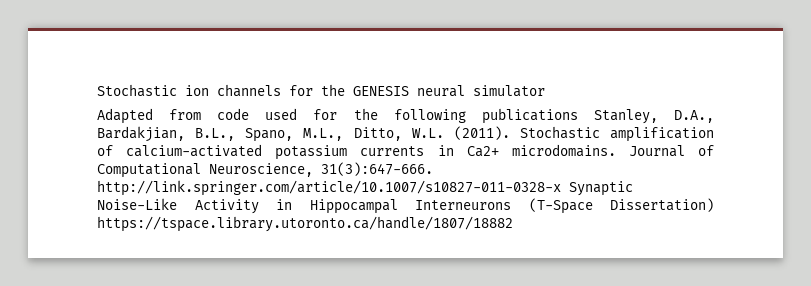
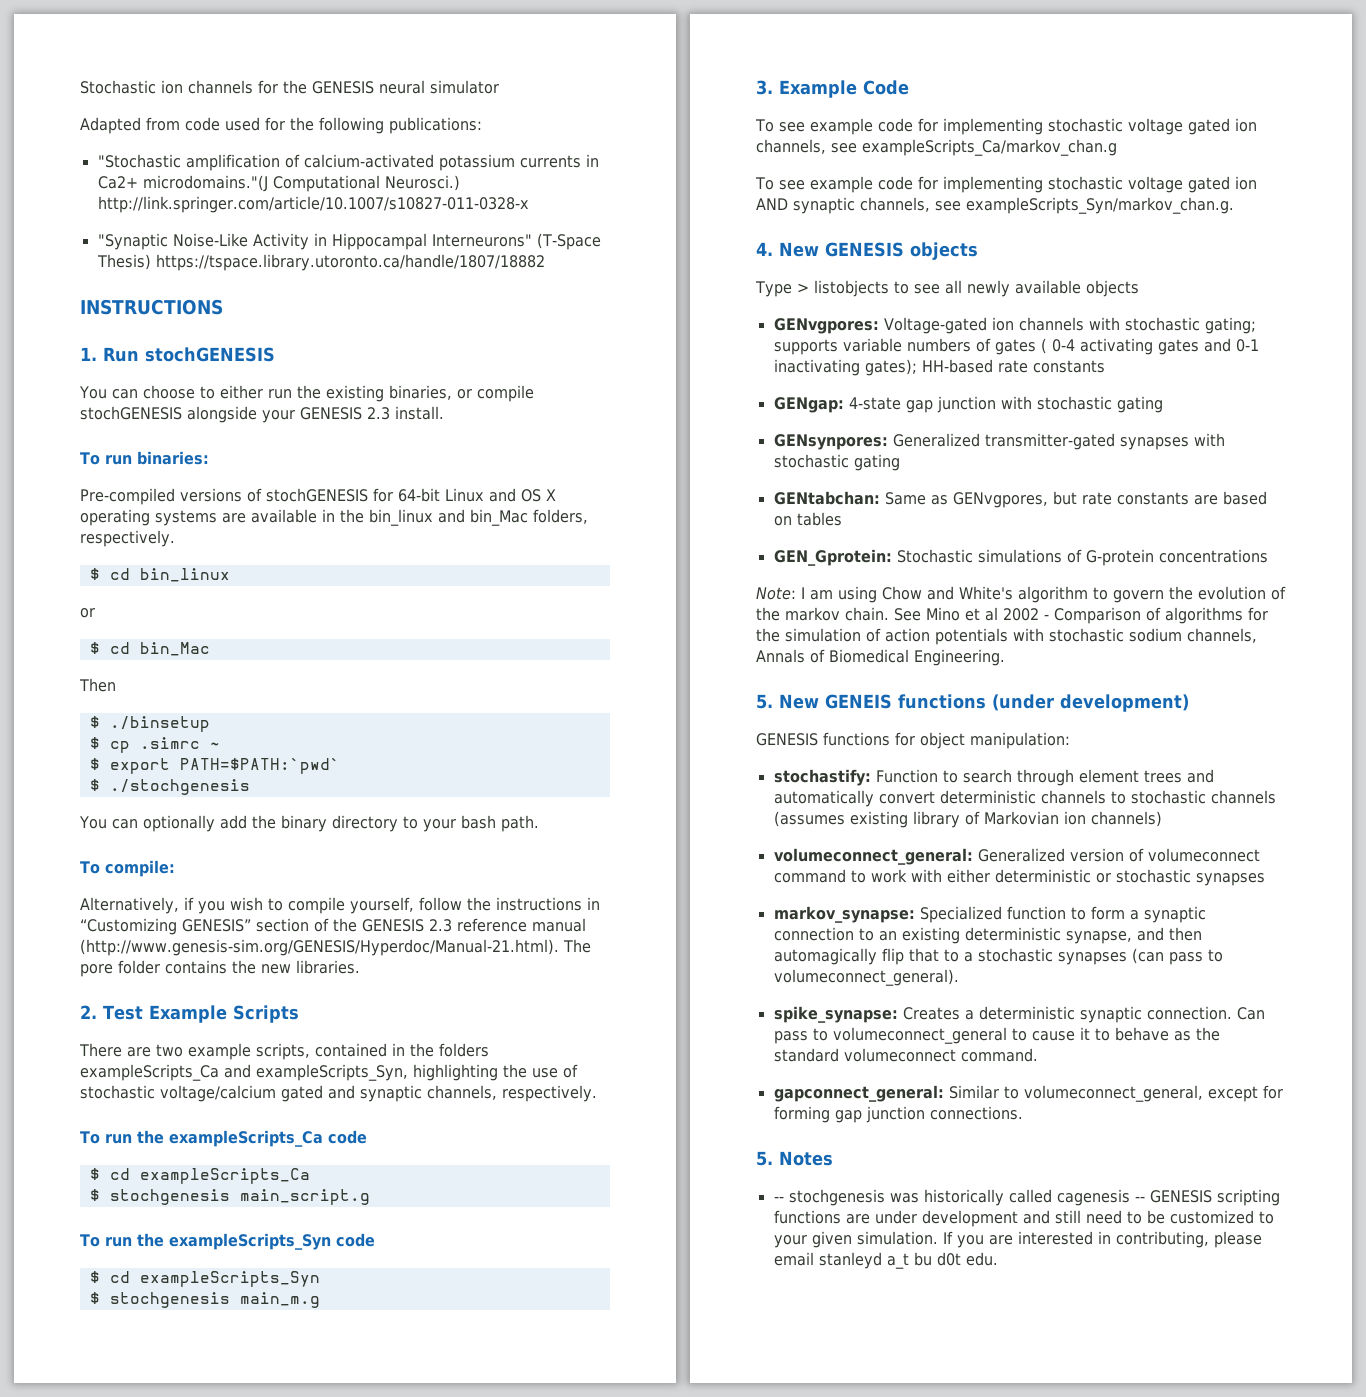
- Adapted from code used for the following publications Stanley, D.A., Bardakjian, B.L., Spano, M.L., Ditto, W.L. (2011). Stochastic amplification of calcium-activated potassium currents in Ca2+ microdomains. Journal of Computational Neuroscience, 31(3):647-666. http://link.springer.com/article/10.1007/s10827-011-0328-x Synaptic Noise-Like Activity in Hippocampal Interneurons (T-Space Dissertation) https://tspace.library.utoronto.ca/handle/1807/18882
+ Adapted from code used for the following publications:
+ "Stochastic amplification of calcium-activated potassium currents in Ca2+ microdomains."(J Computational Neurosci.) http://link.springer.com/article/10.1007/s10827-011-0328-x
+ "Synaptic Noise-Like Activity in Hippocampal Interneurons" (T-Space Thesis) https://tspace.library.utoronto.ca/handle/1807/18882
+ INSTRUCTIONS
+ 1. Run stochGENESIS
+ You can choose to either run the existing binaries, or compile stochGENESIS alongside your GENESIS 2.3 install.
+ To run binaries:
+ Pre-compiled versions of stochGENESIS for 64-bit Linux and OS X operating systems are available in the bin_linux and bin_Mac folders, respectively.
+ $ cd bin_linux
+ or
+ $ cd bin_Mac
+ Then
+ $ ./binsetup
+ $ cp .simrc ~
+ $ export PATH=$PATH:`pwd`
+ $ ./stochgenesis
+ You can optionally add the binary directory to your bash path.
+ To compile:
+ Alternatively, if you wish to compile yourself, follow the instructions in “Customizing GENESIS” section of the GENESIS 2.3 reference manual (http://www.genesis-sim.org/GENESIS/Hyperdoc/Manual-21.html). The pore folder contains the new libraries.
+ 2. Test Example Scripts
+ There are two example scripts, contained in the folders exampleScripts_Ca and exampleScripts_Syn, highlighting the use of stochastic voltage/calcium gated and synaptic channels, respectively.
+ To run the exampleScripts_Ca code
+ $ cd exampleScripts_Ca
+ $ stochgenesis main_script.g
+ To run the exampleScripts_Syn code
+ $ cd exampleScripts_Syn
+ $ stochgenesis main_m.g
+ 3. Example Code
+ To see example code for implementing stochastic voltage gated ion channels, see exampleScripts_Ca/markov_chan.g
+ To see example code for implementing stochastic voltage gated ion AND synaptic channels, see exampleScripts_Syn/markov_chan.g.
+ 4. New GENESIS objects
+ Type > listobjects to see all newly available objects
+ GENvgpores: Voltage-gated ion channels with stochastic gating; supports variable numbers of gates ( 0-4 activating gates and 0-1 inactivating gates); HH-based rate constants
+ GENgap: 4-state gap junction with stochastic gating
+ GENsynpores: Generalized transmitter-gated synapses with stochastic gating
+ GENtabchan: Same as GENvgpores, but rate constants are based on tables
+ GEN_Gprotein: Stochastic simulations of G-protein concentrations
+ Note: I am using Chow and White's algorithm to govern the evolution of the markov chain. See Mino et al 2002 - Comparison of algorithms for the simulation of action potentials with stochastic sodium channels, Annals of Biomedical Engineering.
+ 5. New GENEIS functions (under development)
+ GENESIS functions for object manipulation:
+ stochastify: Function to search through element trees and automatically convert deterministic channels to stochastic channels (assumes existing library of Markovian ion channels)
+ volumeconnect_general: Generalized version of volumeconnect command to work with either deterministic or stochastic synapses
+ markov_synapse: Specialized function to form a synaptic connection to an existing deterministic synapse, and then automagically flip that to a stochastic synapses (can pass to volumeconnect_general).
+ spike_synapse: Creates a deterministic synaptic connection. Can pass to volumeconnect_general to cause it to behave as the standard volumeconnect command.
+ gapconnect_general: Similar to volumeconnect_general, except for forming gap junction connections.
+ 5. Notes
+ -- stochgenesis was historically called cagenesis -- GENESIS scripting functions are under development and still need to be customized to your given simulation. If you are interested in contributing, please email stanleyd a_t bu d0t edu.

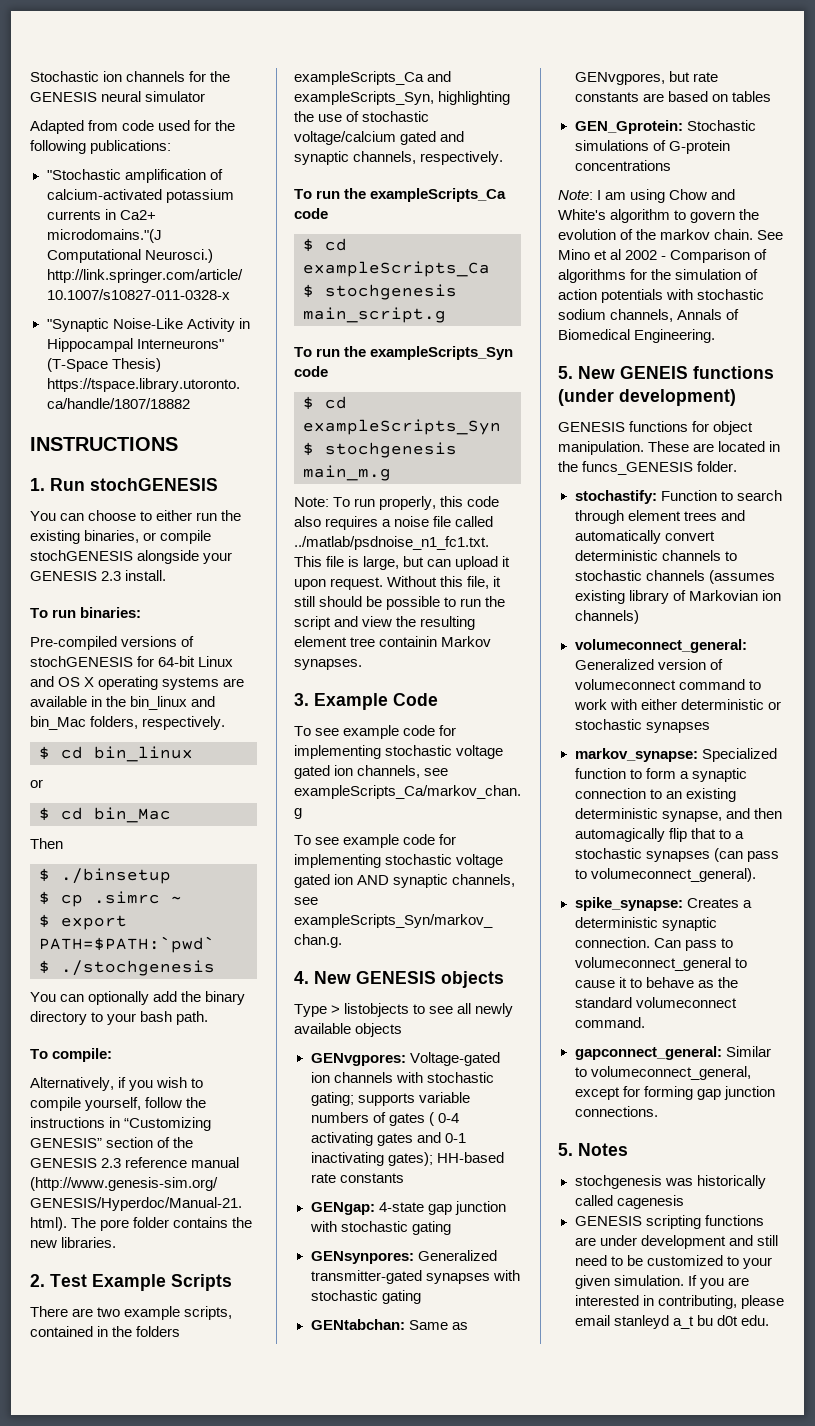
+ Note: To run properly, this code also requires a noise file called ../matlab/psdnoise_n1_fc1.txt. This file is large, but can upload it upon request. Without this file, it still should be possible to run the script and view the resulting element tree containin Markov synapses.
- GENESIS functions for object manipulation:
+ GENESIS functions for object manipulation. These are located in the funcs_GENESIS folder.
- -- stochgenesis was historically called cagenesis -- GENESIS scripting functions are under development and still need to be customized to your given simulation.
+ stochgenesis was historically called cagenesis
+ GENESIS scripting functions are under development and still need to be customized to your given simulation.

